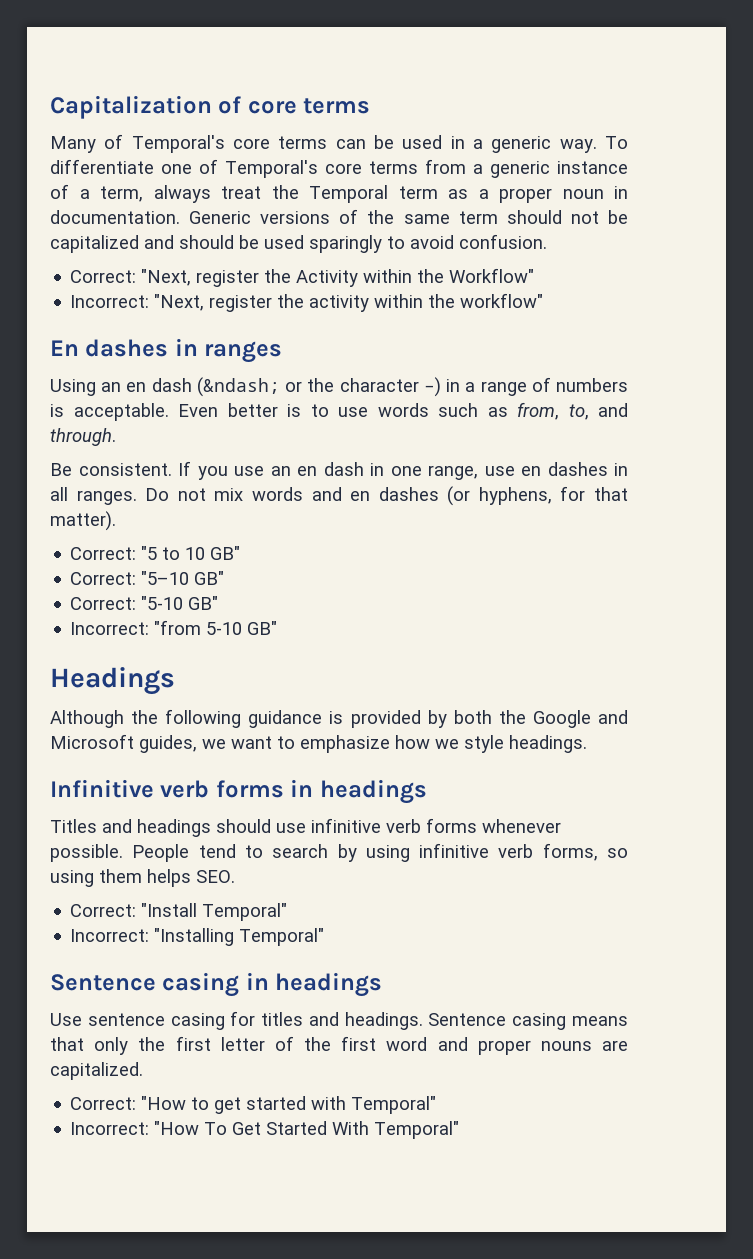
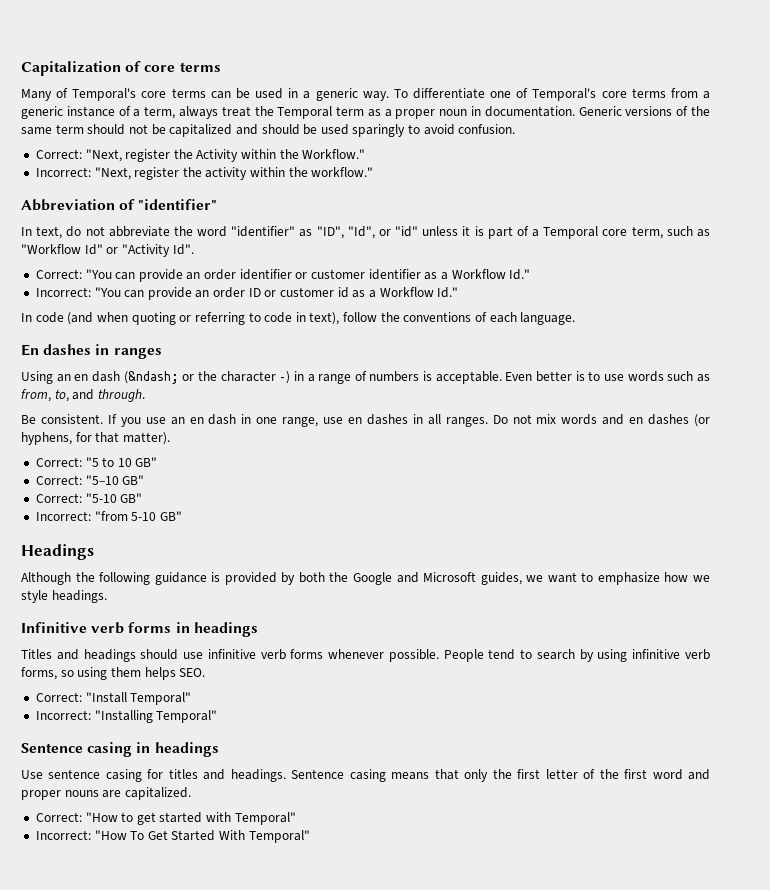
- Correct: "Next, register the Activity within the Workflow"
+ Correct: "Next, register the Activity within the Workflow."
- Incorrect: "Next, register the activity within the workflow"
+ Incorrect: "Next, register the activity within the workflow."
+ Abbreviation of "identifier"
+ In text, do not abbreviate the word "identifier" as "ID", "Id", or "id" unless it is part of a Temporal core term, such as "Workflow Id" or "Activity Id".
+ Correct: "You can provide an order identifier or customer identifier as a Workflow Id."
+ Incorrect: "You can provide an order ID or customer id as a Workflow Id."
+ In code (and when quoting or referring to code in text), follow the conventions of each language.

